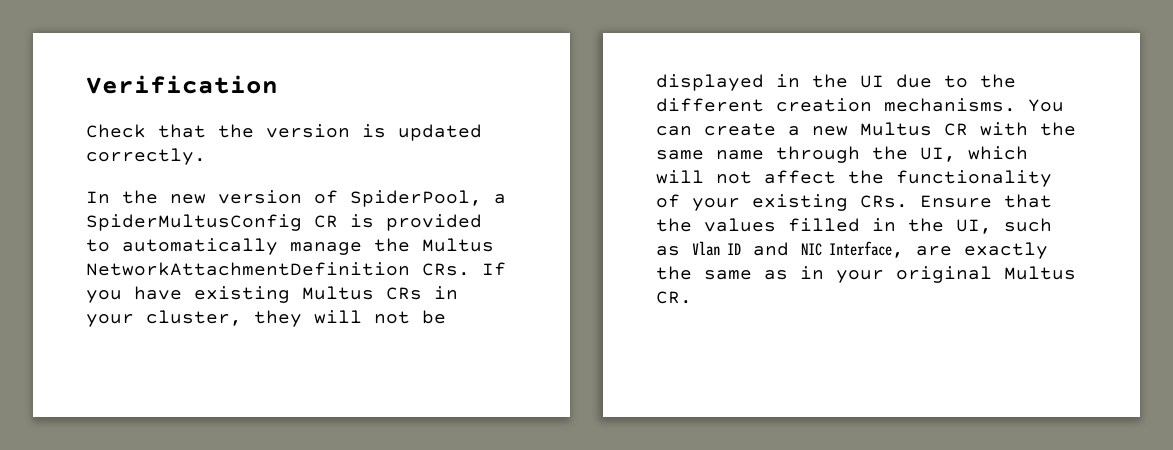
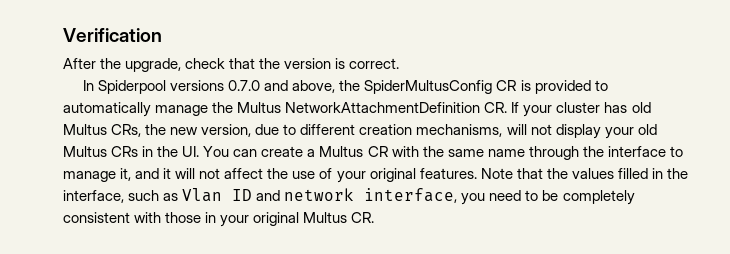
- Check that the version is updated correctly.
+ After the upgrade, check that the version is correct.
- In the new version of SpiderPool, a SpiderMultusConfig CR is provided to automatically manage the Multus NetworkAttachmentDefinition CRs. If you have existing Multus CRs in your cluster, they will not be displayed in the UI due to the different creation mechanisms. You can create a new Multus CR with the same name through the UI, which will not affect the functionality of your existing CRs. Ensure that the values filled in the UI, such as Vlan ID and NIC Interface, are exactly the same as in your original Multus CR.
+ In Spiderpool versions 0.7.0 and above, the SpiderMultusConfig CR is provided to automatically manage the Multus NetworkAttachmentDefinition CR. If your cluster has old Multus CRs, the new version, due to different creation mechanisms, will not display your old Multus CRs in the UI. You can create a Multus CR with the same name through the interface to manage it, and it will not affect the use of your original features. Note that the values filled in the interface, such as Vlan ID and network interface, you need to be completely consistent with those in your original Multus CR.

